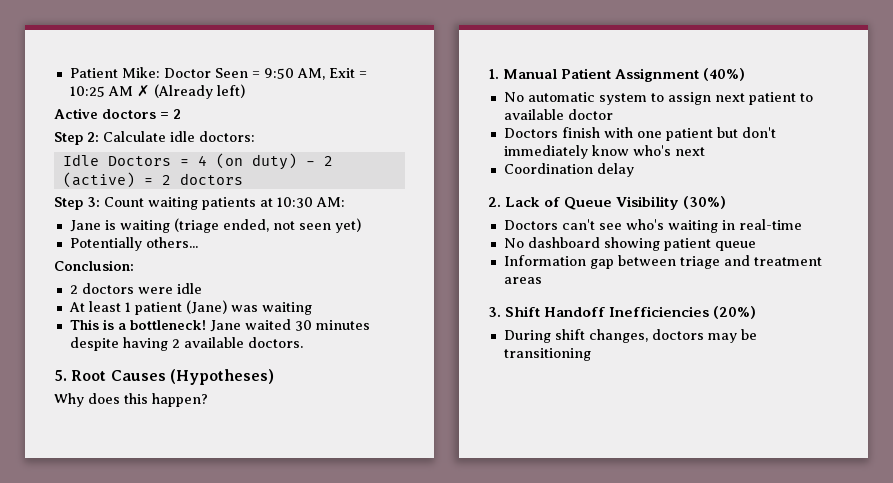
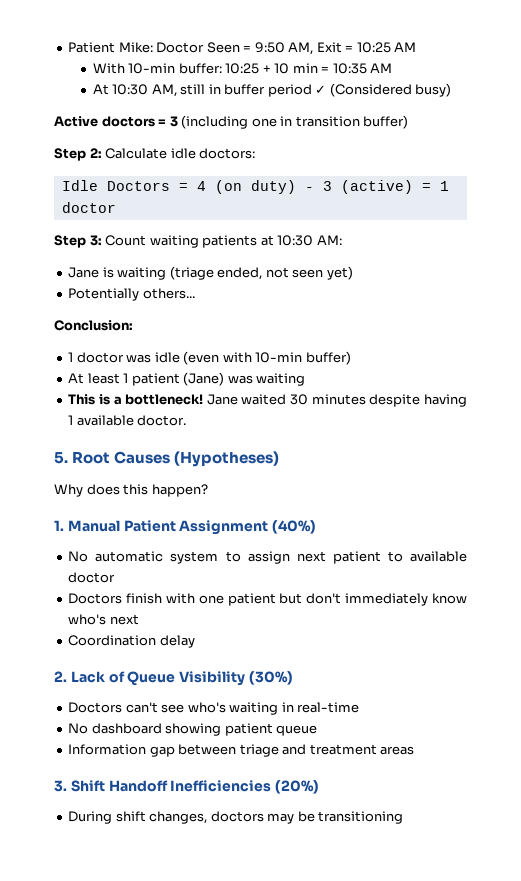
- Patient Mike: Doctor Seen = 9:50 AM, Exit = 10:25 AM ✗ (Already left)
- Active doctors = 2
+ Patient Mike: Doctor Seen = 9:50 AM, Exit = 10:25 AM
+ With 10-min buffer: 10:25 + 10 min = 10:35 AM
+ At 10:30 AM, still in buffer period ✓ (Considered busy)
+ Active doctors = 3 (including one in transition buffer)
- Idle Doctors = 4 (on duty) - 2 (active) = 2 doctors
+ Idle Doctors = 4 (on duty) - 3 (active) = 1 doctor
- 2 doctors were idle
+ 1 doctor was idle (even with 10-min buffer)
- Jane waited 30 minutes despite having 2 available doctors.
+ Jane waited 30 minutes despite having 1 available doctor.

